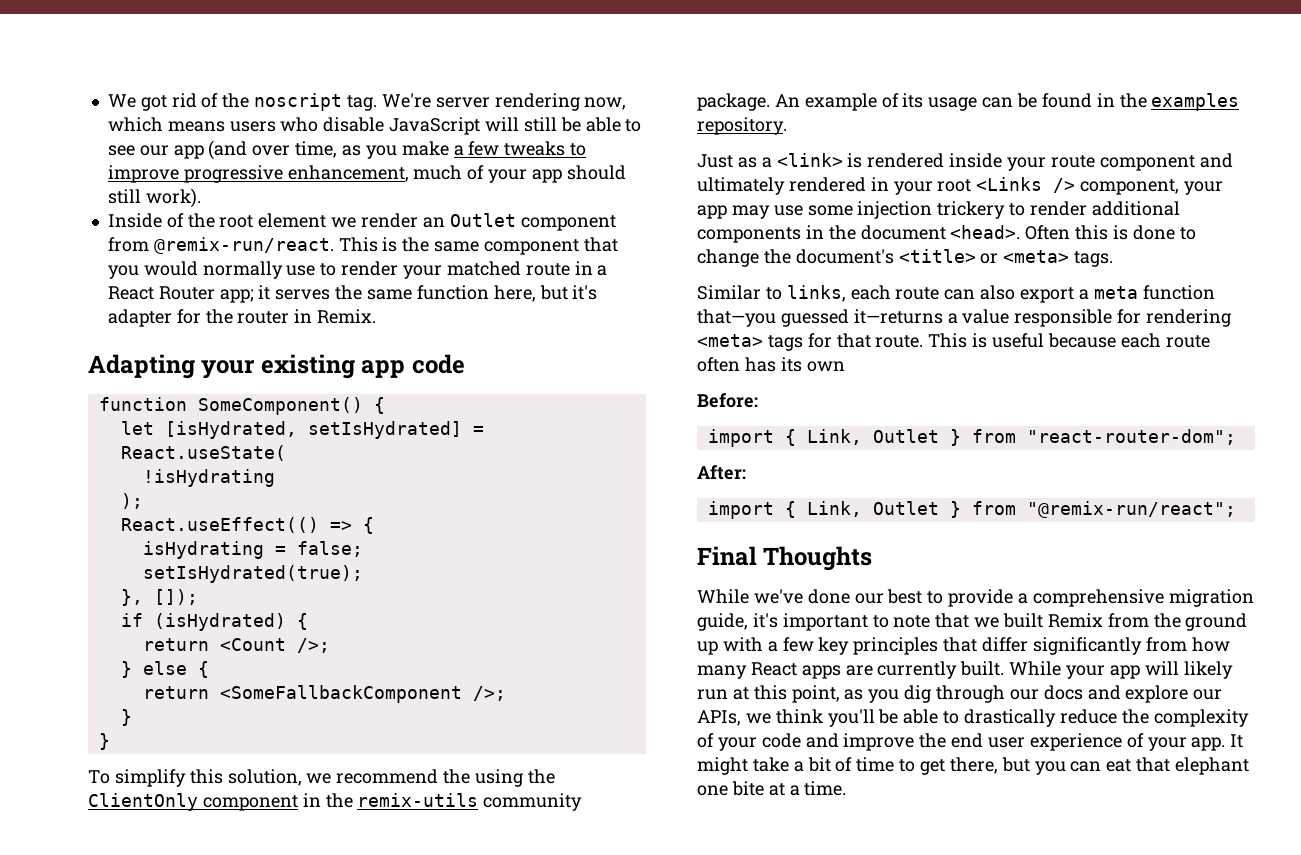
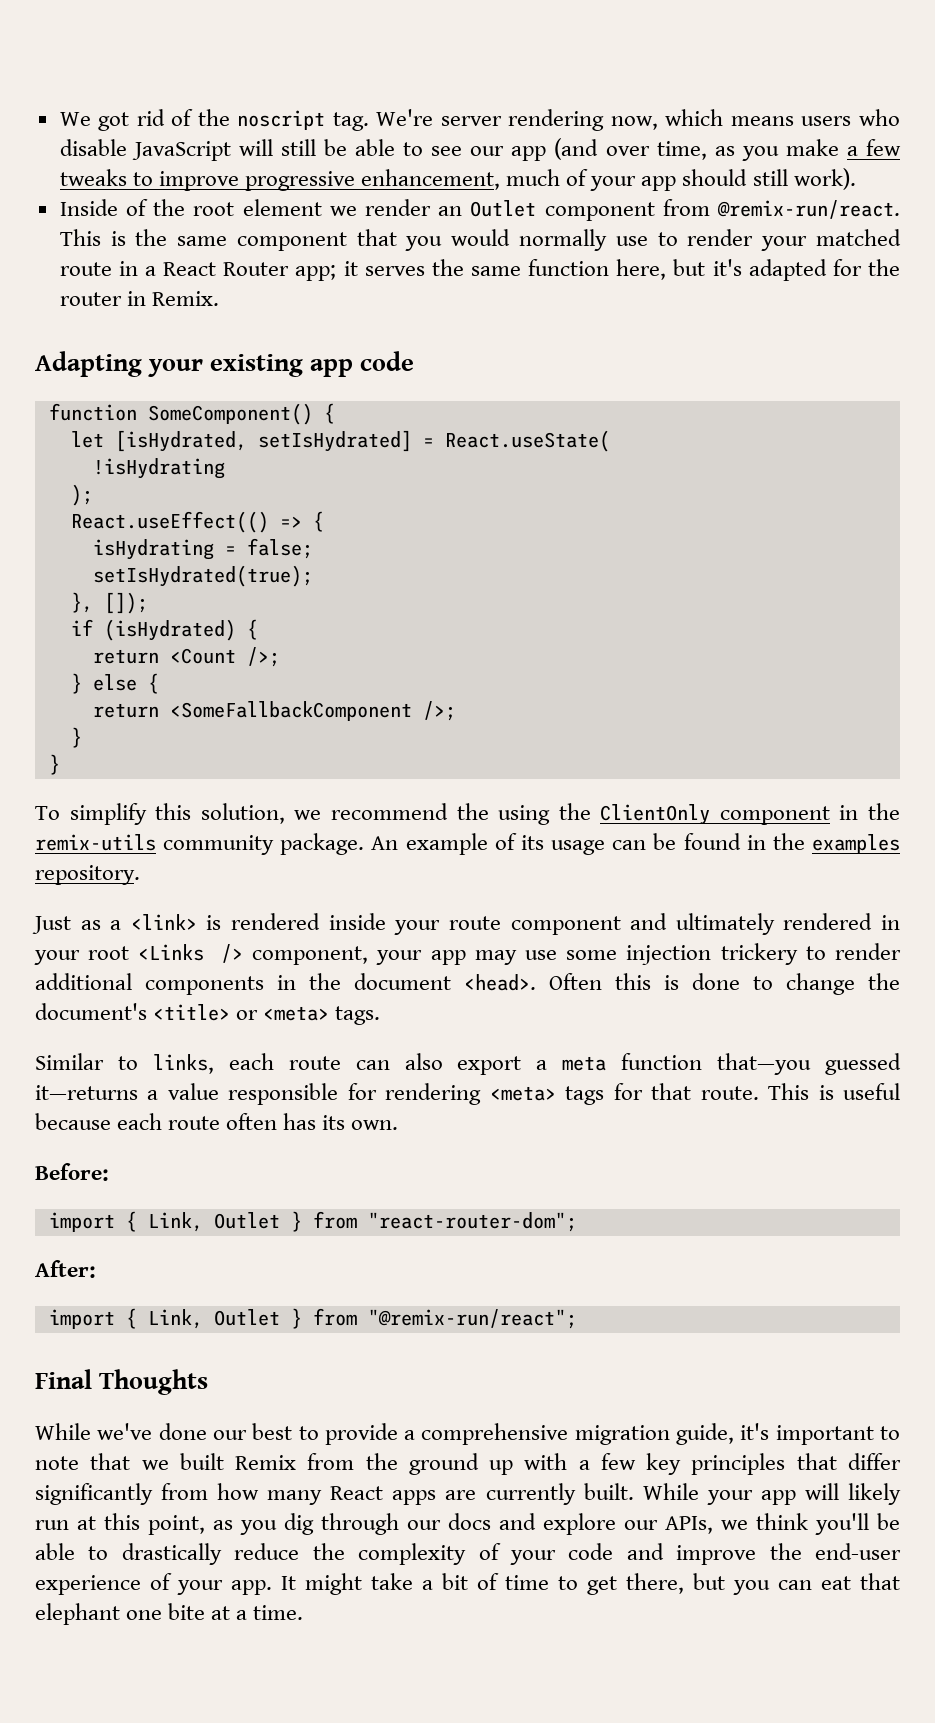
- This is the same component that you would normally use to render your matched route in a React Router app; it serves the same function here, but it's adapter for the router in Remix.
+ This is the same component that you would normally use to render your matched route in a React Router app; it serves the same function here, but it's adapted for the router in Remix.
- This is useful because each route often has its own
+ This is useful because each route often has its own.
- While your app will likely run at this point, as you dig through our docs and explore our APIs, we think you'll be able to drastically reduce the complexity of your code and improve the end user experience of your app.
+ While your app will likely run at this point, as you dig through our docs and explore our APIs, we think you'll be able to drastically reduce the complexity of your code and improve the end-user experience of your app.

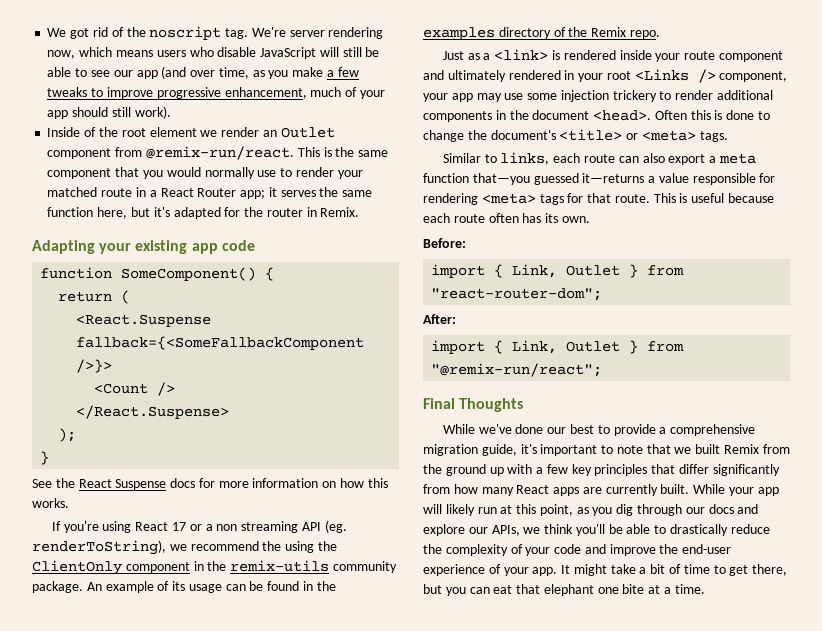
- let [isHydrated, setIsHydrated] = React.useState(
- !isHydrating
+ return (
+ <React.Suspense fallback={<SomeFallbackComponent />}>
+ <Count />
+ </React.Suspense>
  );
- React.useEffect(() => {
- isHydrating = false;
- setIsHydrated(true);
- }, []);
- if (isHydrated) {
- return <Count />;
- } else {
- return <SomeFallbackComponent />;
  }
- }
- To simplify this solution, we recommend the using the ClientOnly component in the remix-utils community package.
+ See the React Suspense docs for more information on how this works.
+ If you're using React 17 or a non streaming API (eg. renderToString), we recommend the using the ClientOnly component in the remix-utils community package.
- An example of its usage can be found in the examples repository.
+ An example of its usage can be found in the examples directory of the Remix repo.

